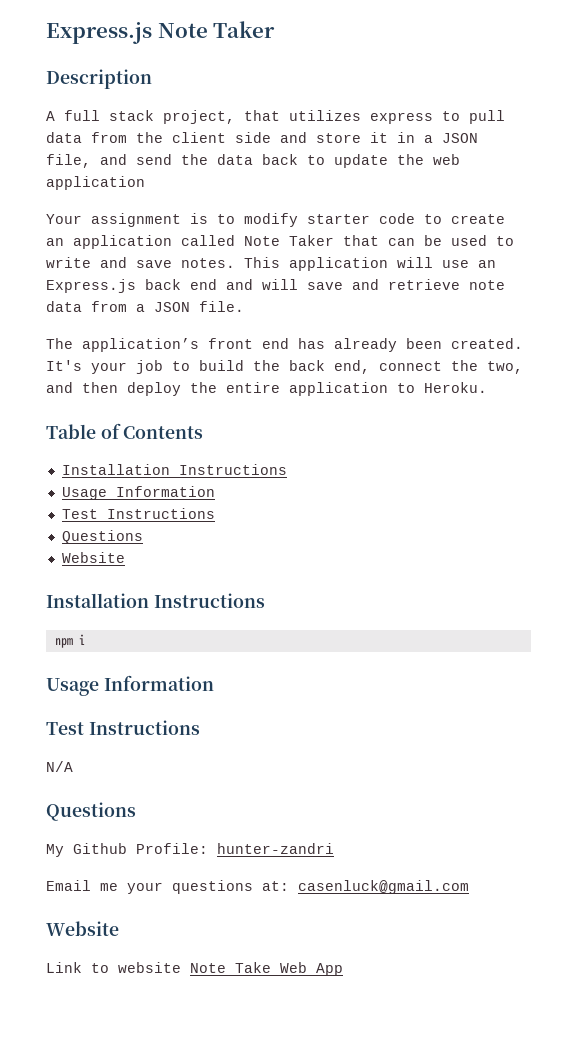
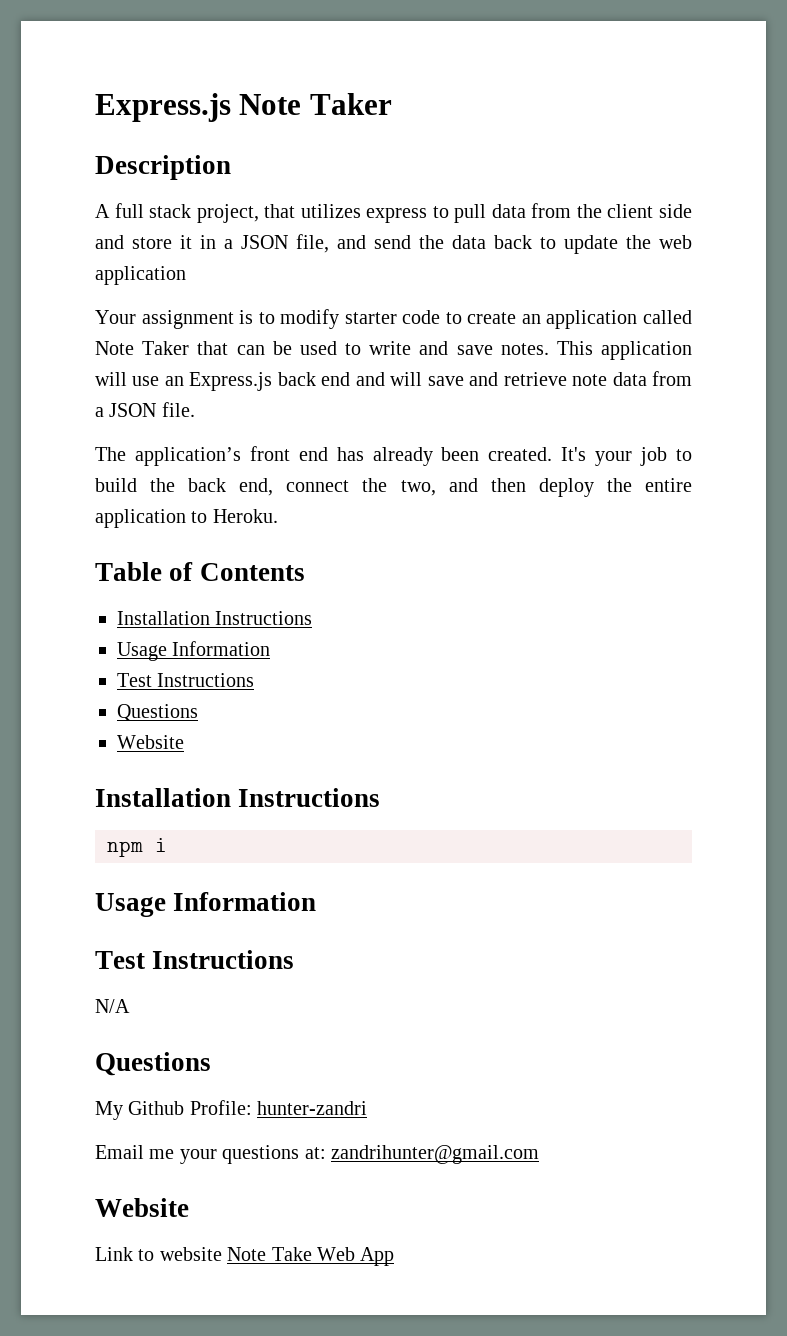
- Email me your questions at: casenluck@gmail.com
+ Email me your questions at: zandrihunter@gmail.com

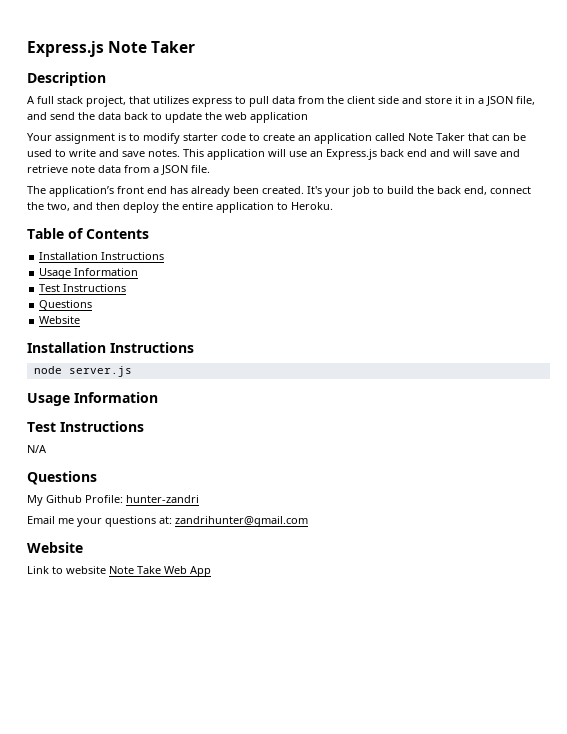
- npm i
+ node server.js

